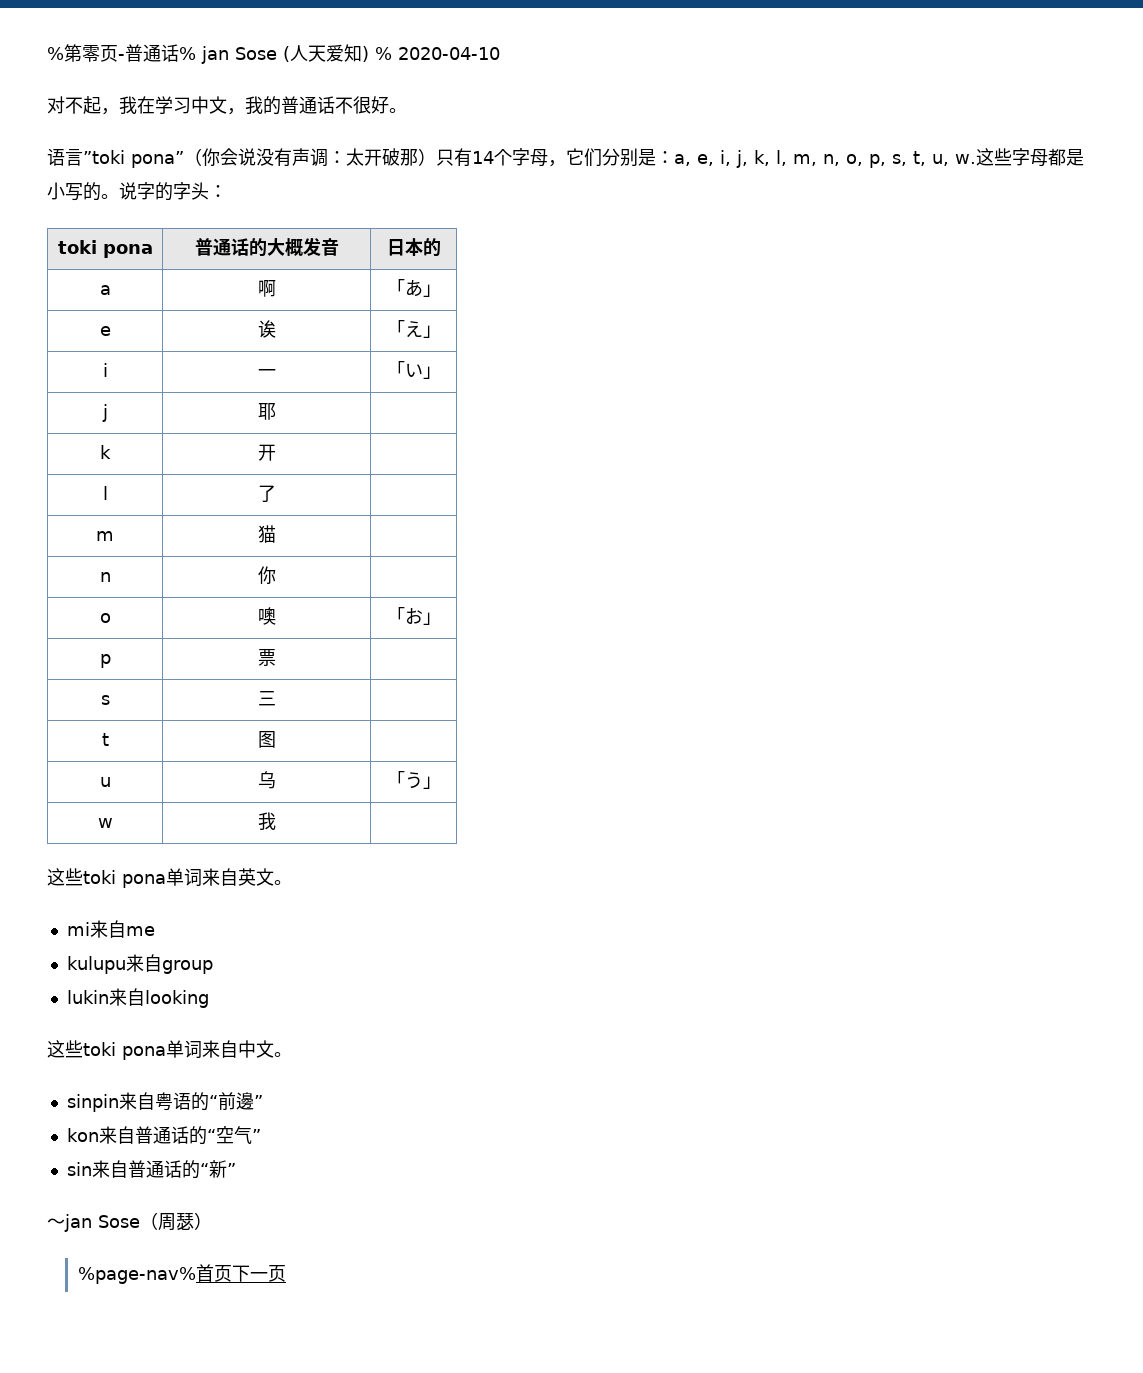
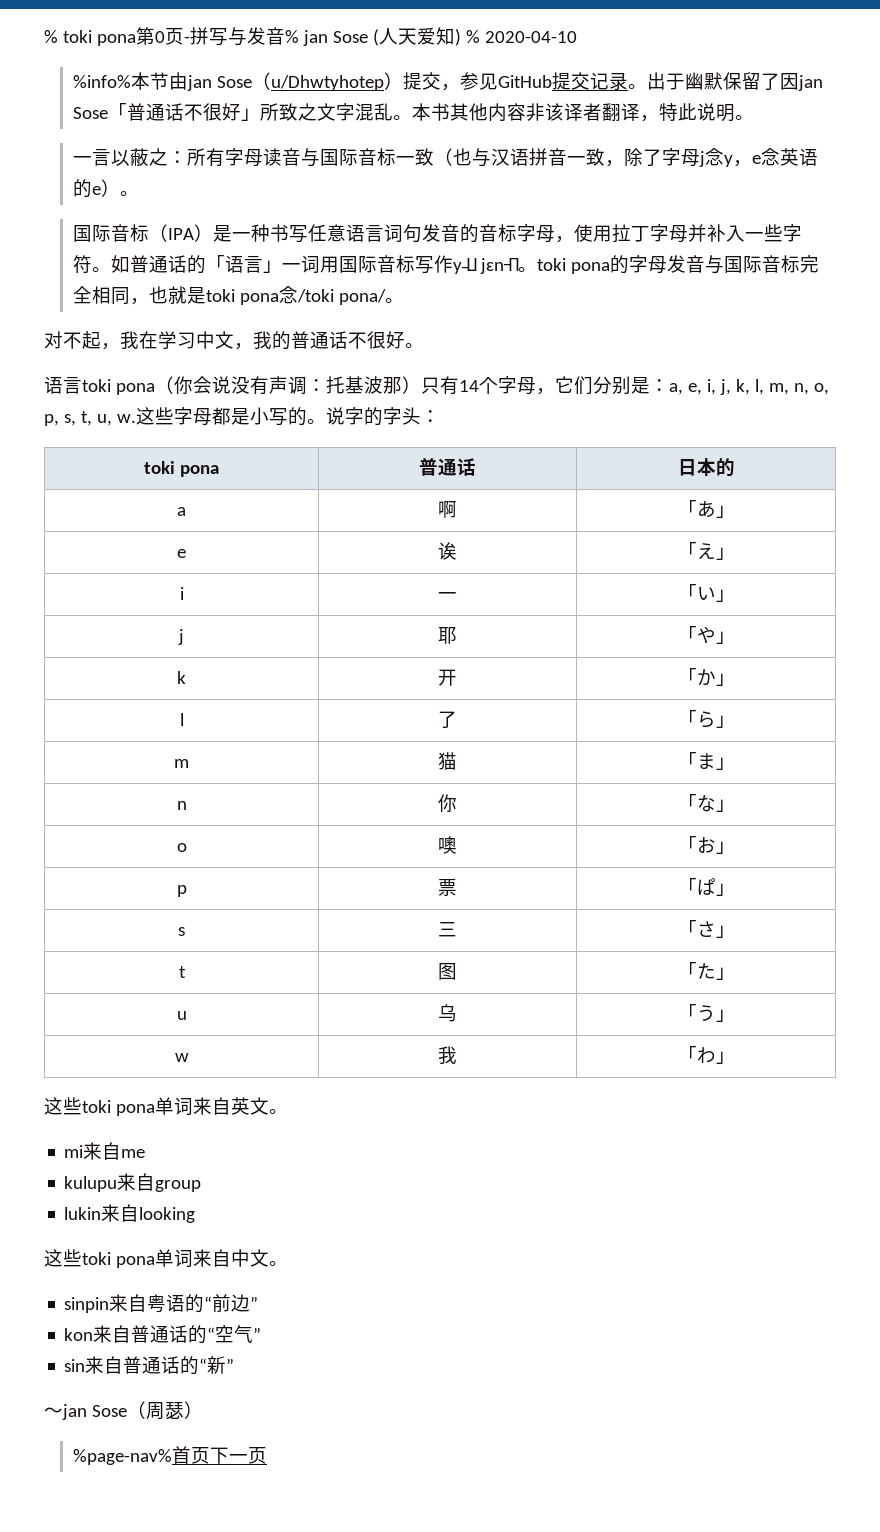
- %第零页-普通话% jan Sose (人天爱知) % 2020-04-10
+ % toki pona第0页-拼写与发音% jan Sose (人天爱知) % 2020-04-10
+ %info%本节由jan Sose（u/Dhwtyhotep）提交，参见GitHub提交记录。出于幽默保留了因jan Sose「普通话不很好」所致之文字混乱。本书其他内容非该译者翻译，特此说明。
+ 一言以蔽之：所有字母读音与国际音标一致（也与汉语拼音一致，除了字母j念y，e念英语的e）。
+ 国际音标（IPA）是一种书写任意语言词句发音的音标字母，使用拉丁字母并补入一些字符。如普通话的「语言」一词用国际音标写作y˨˩ jɛn˧˥。toki pona的字母发音与国际音标完全相同，也就是toki pona念/toki pona/。
- 语言”toki pona”（你会说没有声调：太开破那）只有14个字母，它们分别是：a, e, i, j, k, l, m, n, o, p, s, t, u, w.
+ 语言toki pona（你会说没有声调：托基波那）只有14个字母，它们分别是：a, e, i, j, k, l, m, n, o, p, s, t, u, w.
- toki pona | 普通话的大概发音 | 日本的
+ toki pona | 普通话 | 日本的
- j | 耶 |
+ j | 耶 | 「や」
- k | 开 |
+ k | 开 | 「か」
- l | 了 |
+ l | 了 | 「ら」
- m | 猫 |
+ m | 猫 | 「ま」
- n | 你 |
+ n | 你 | 「な」
- p | 票 |
+ p | 票 | 「ぱ」
- s | 三 |
+ s | 三 | 「さ」
- t | 图 |
+ t | 图 | 「た」
- w | 我 |
+ w | 我 | 「わ」
- sinpin来自粤语的“前邊”
+ sinpin来自粤语的“前边”

